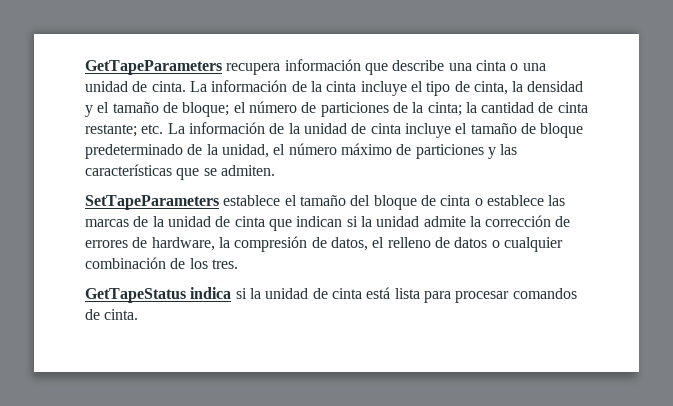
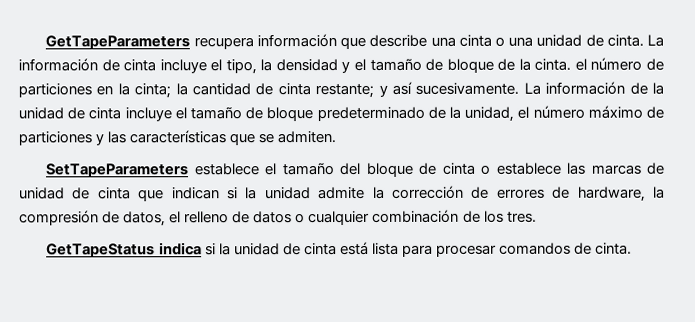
- La información de la cinta incluye el tipo de cinta, la densidad y el tamaño de bloque; el número de particiones de la cinta; la cantidad de cinta restante; etc. La información de la unidad de cinta incluye el tamaño de bloque predeterminado de la unidad, el número máximo de particiones y las características que se admiten.
+ La información de cinta incluye el tipo, la densidad y el tamaño de bloque de la cinta. el número de particiones en la cinta; la cantidad de cinta restante; y así sucesivamente. La información de la unidad de cinta incluye el tamaño de bloque predeterminado de la unidad, el número máximo de particiones y las características que se admiten.
- SetTapeParameters establece el tamaño del bloque de cinta o establece las marcas de la unidad de cinta que indican si la unidad admite la corrección de errores de hardware, la compresión de datos, el relleno de datos o cualquier combinación de los tres.
+ SetTapeParameters establece el tamaño del bloque de cinta o establece las marcas de unidad de cinta que indican si la unidad admite la corrección de errores de hardware, la compresión de datos, el relleno de datos o cualquier combinación de los tres.

